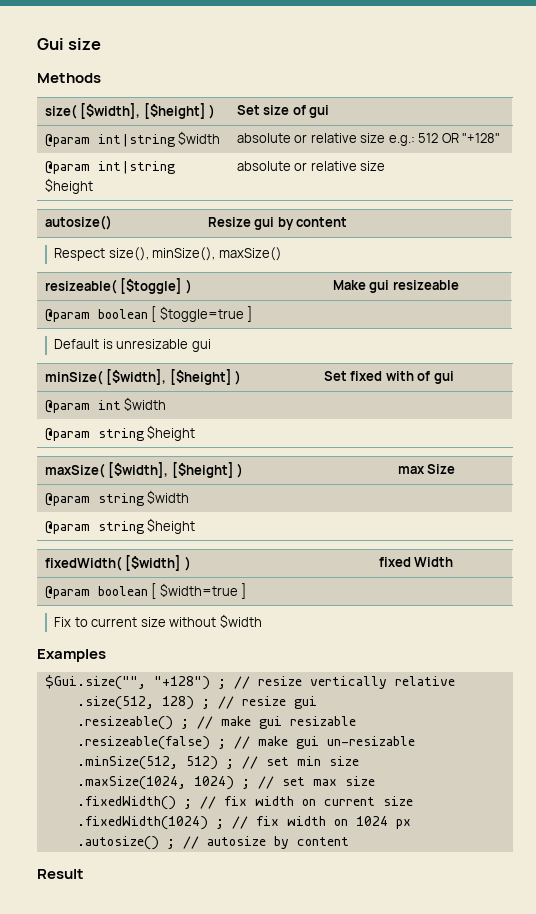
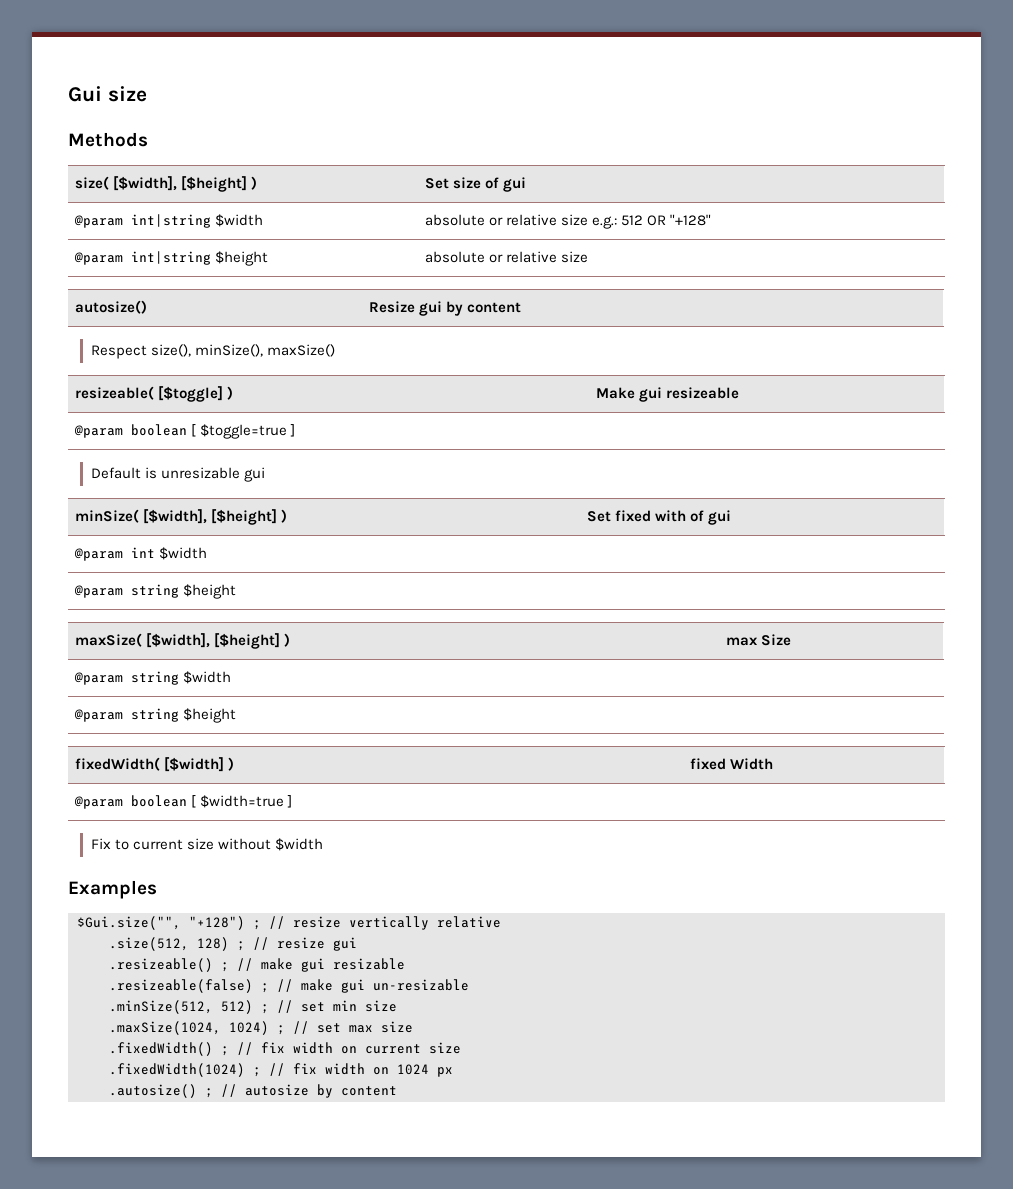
- Result

